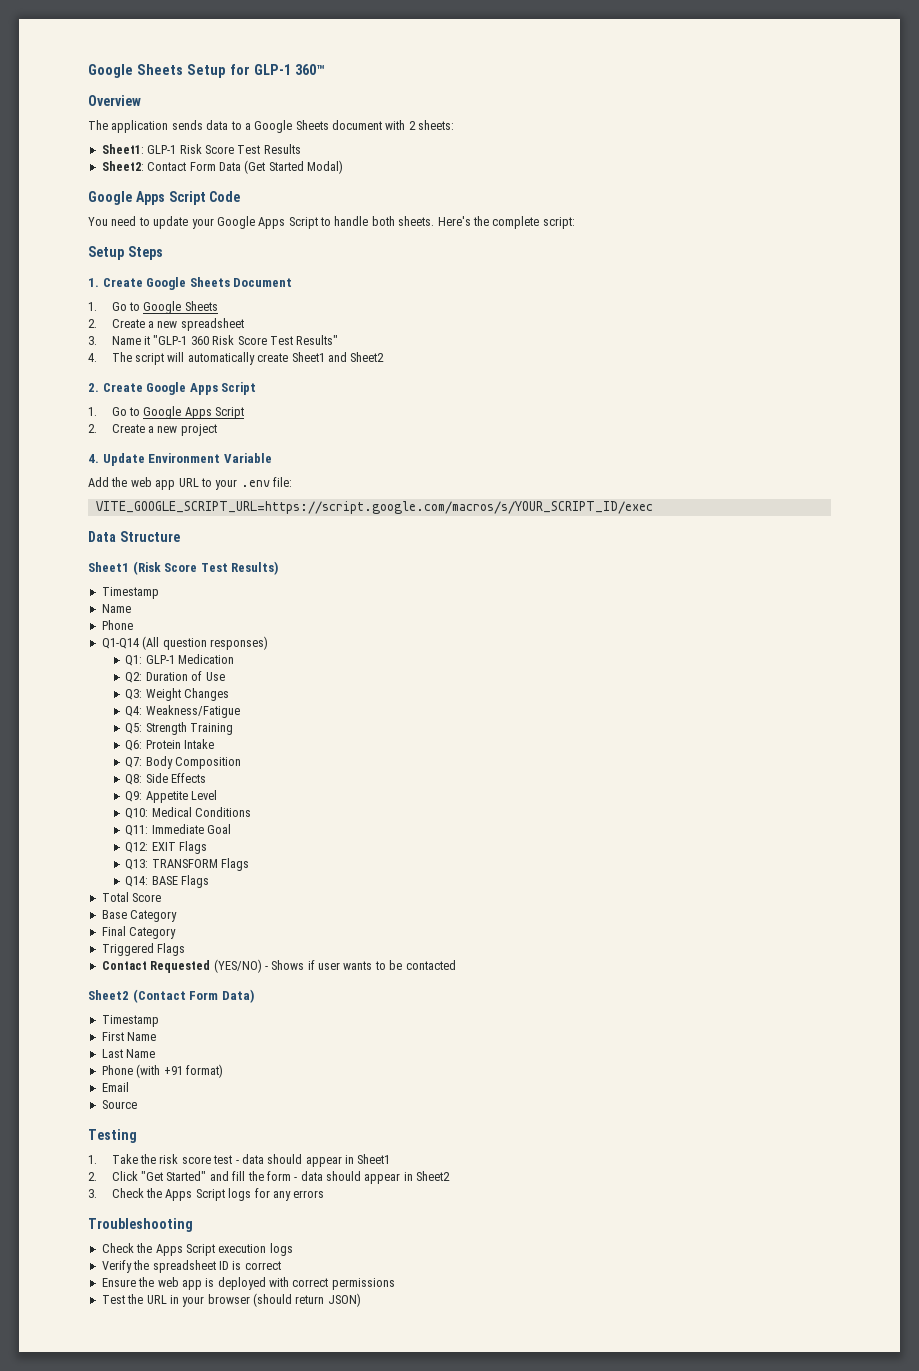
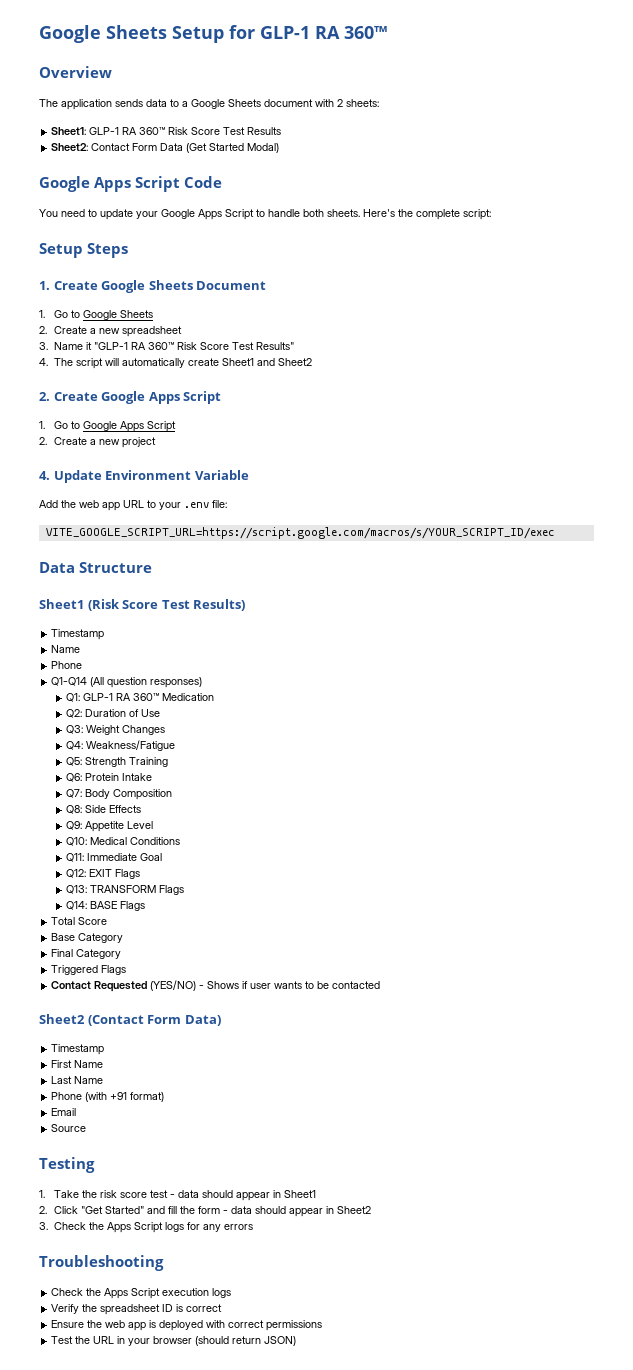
- Google Sheets Setup for GLP-1 360™
+ Google Sheets Setup for GLP-1 RA 360™
- Sheet1: GLP-1 Risk Score Test Results
+ Sheet1: GLP-1 RA 360™ Risk Score Test Results
- 3. Name it "GLP-1 360 Risk Score Test Results"
+ 3. Name it "GLP-1 RA 360™ Risk Score Test Results"
- Q1: GLP-1 Medication
+ Q1: GLP-1 RA 360™ Medication

